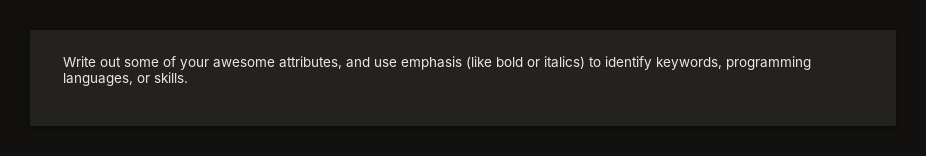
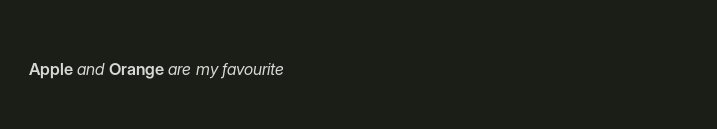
- Write out some of your awesome attributes, and use emphasis (like bold or italics) to identify keywords, programming languages, or skills.
+ Apple and Orange are my favourite

